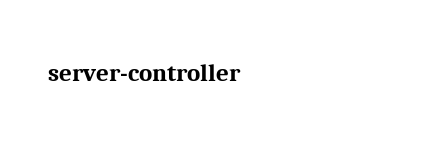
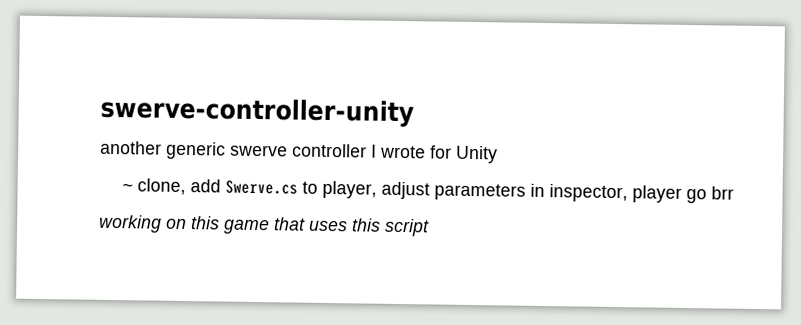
- server-controller
+ swerve-controller-unity
+ another generic swerve controller I wrote for Unity
+ ~ clone, add Swerve.cs to player, adjust parameters in inspector, player go brr
+ working on this game that uses this script

